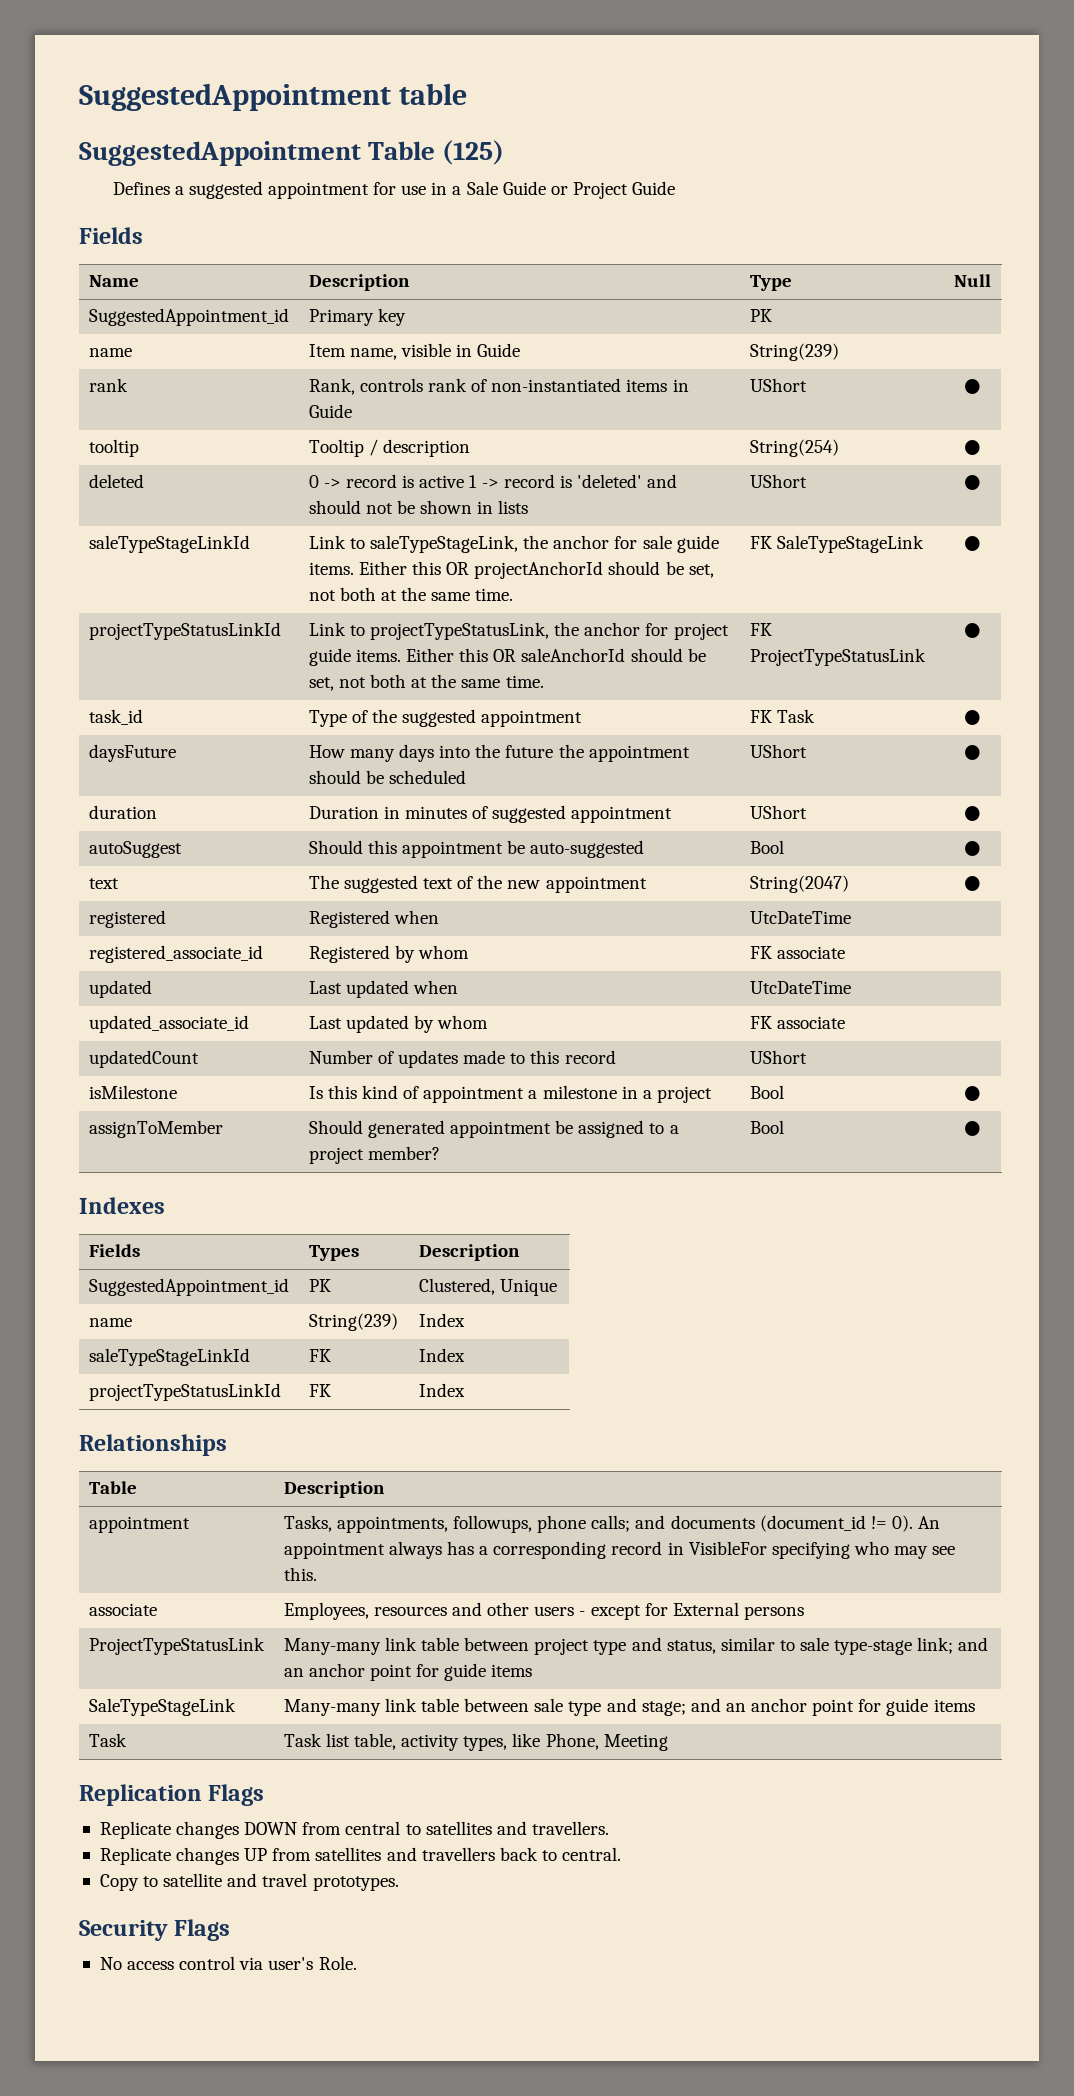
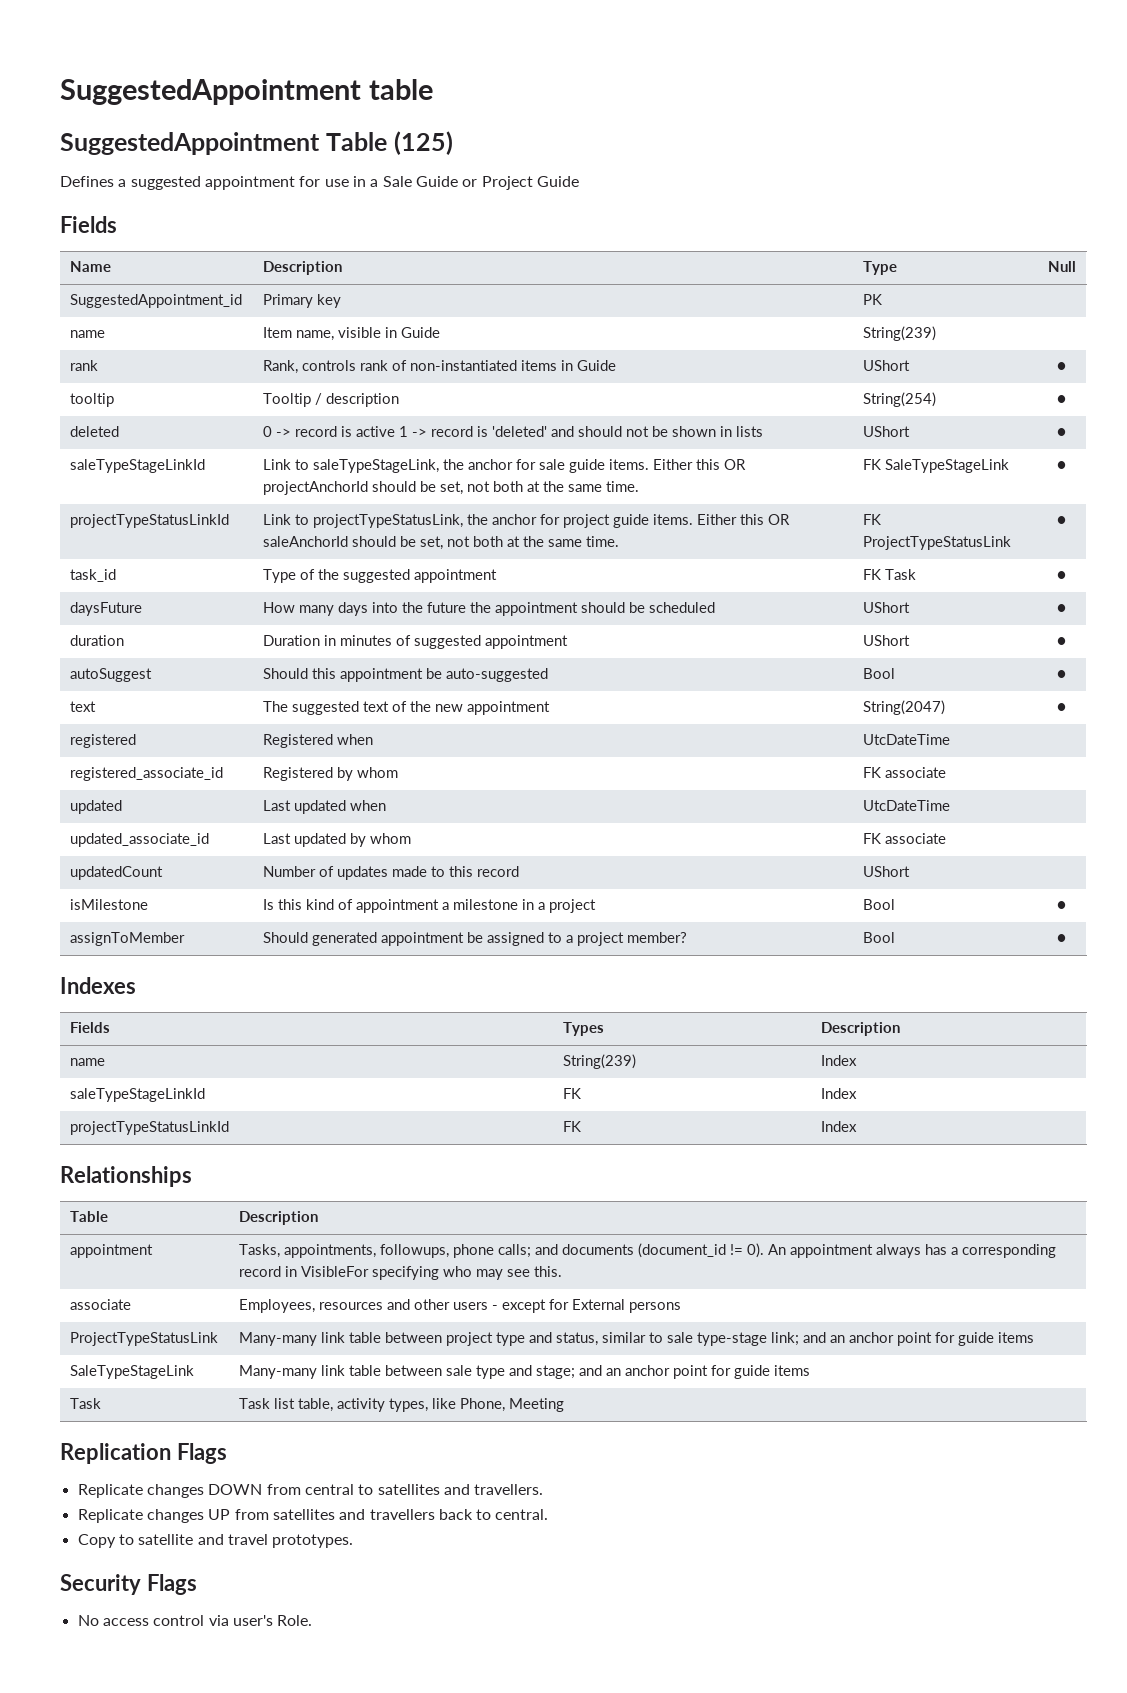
- SuggestedAppointment_id | PK | Clustered, Unique

